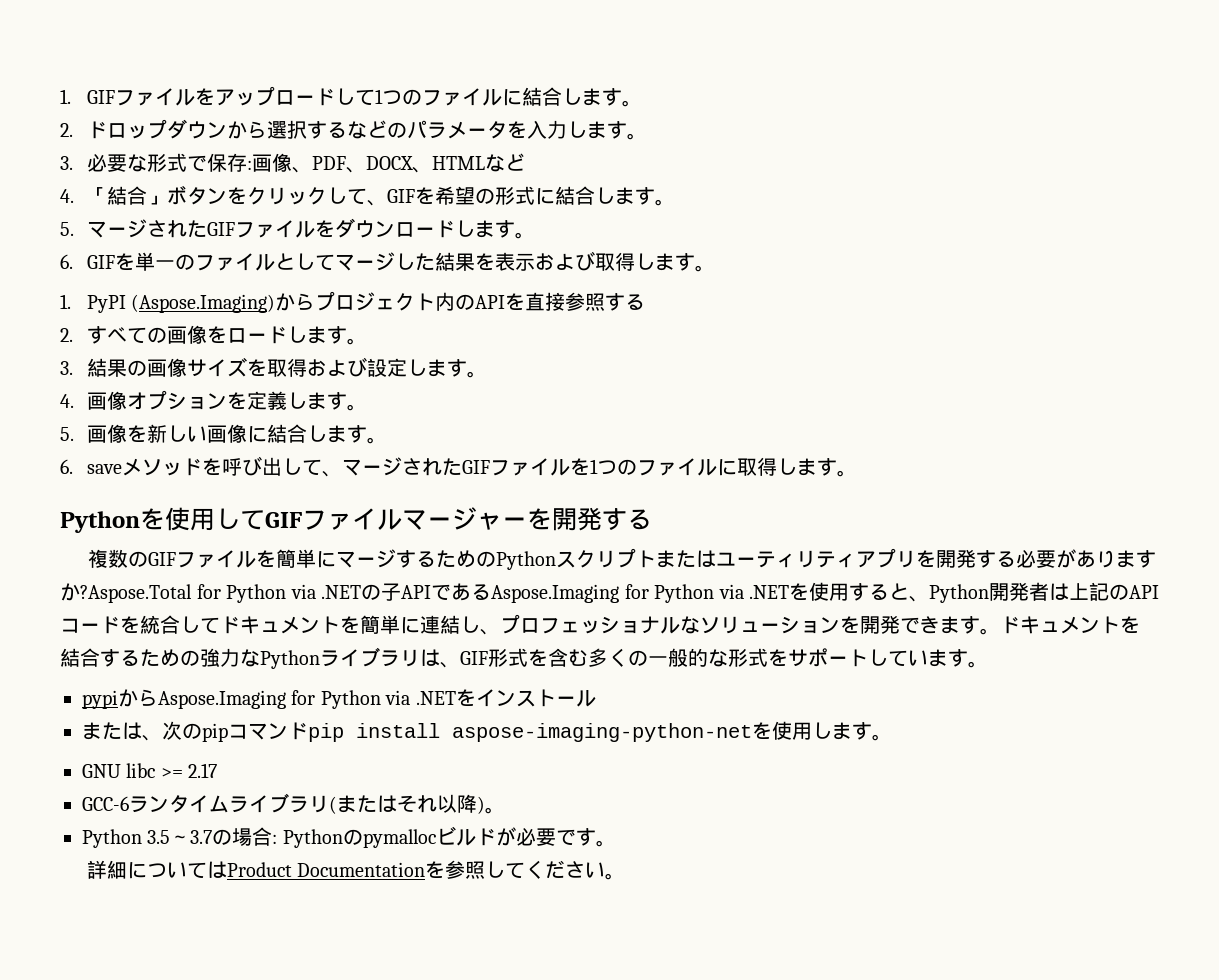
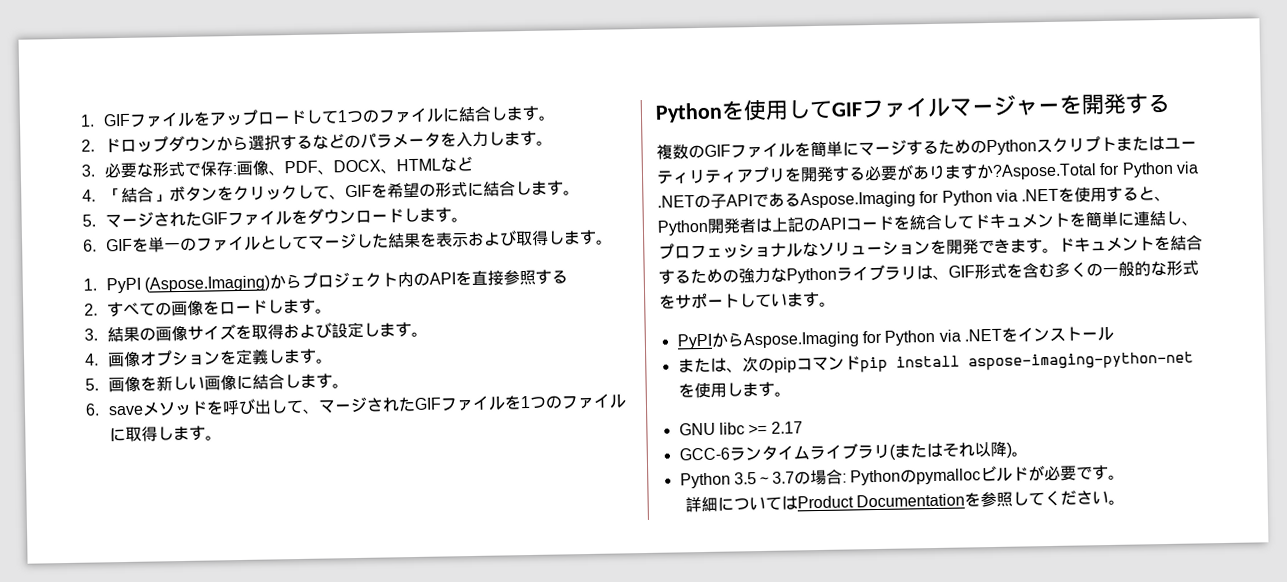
- pypiからAspose.Imaging for Python via .NETをインストール
+ PyPIからAspose.Imaging for Python via .NETをインストール

